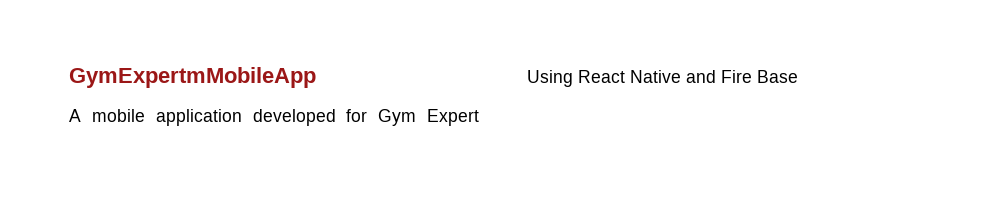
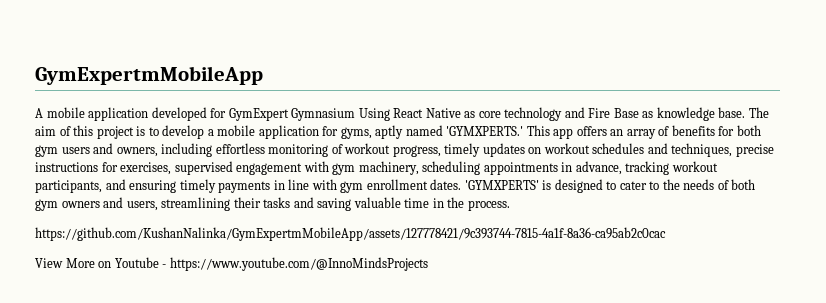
- A mobile application developed for Gym Expert Using React Native and Fire Base
+ A mobile application developed for GymExpert Gymnasium Using React Native as core technology and Fire Base as knowledge base. The aim of this project is to develop a mobile application for gyms, aptly named 'GYMXPERTS.' This app offers an array of benefits for both gym users and owners, including effortless monitoring of workout progress, timely updates on workout schedules and techniques, precise instructions for exercises, supervised engagement with gym machinery, scheduling appointments in advance, tracking workout participants, and ensuring timely payments in line with gym enrollment dates. 'GYMXPERTS' is designed to cater to the needs of both gym owners and users, streamlining their tasks and saving valuable time in the process.
+ https://github.com/KushanNalinka/GymExpertmMobileApp/assets/127778421/9c393744-7815-4a1f-8a36-ca95ab2c0cac
+ View More on Youtube - https://www.youtube.com/@InnoMindsProjects

